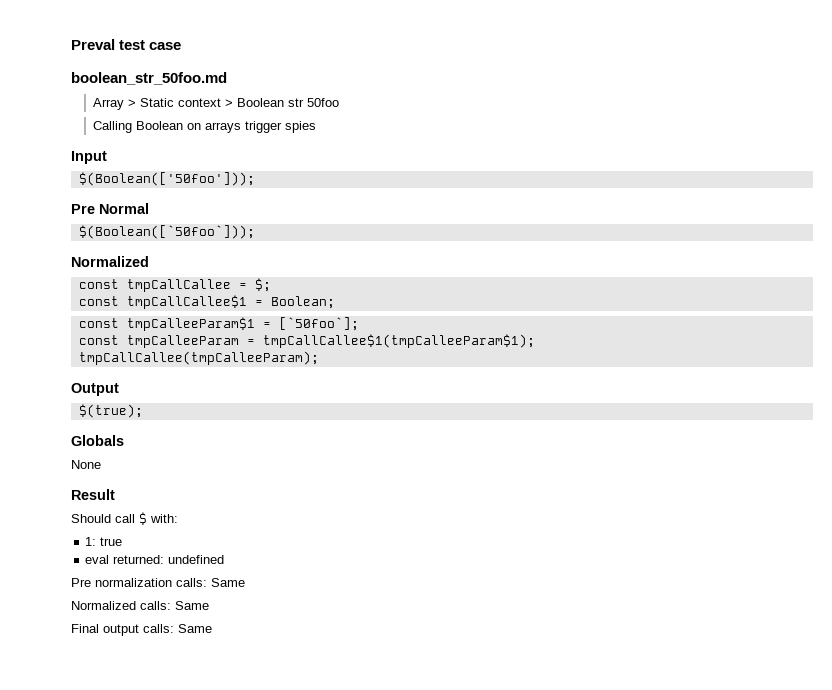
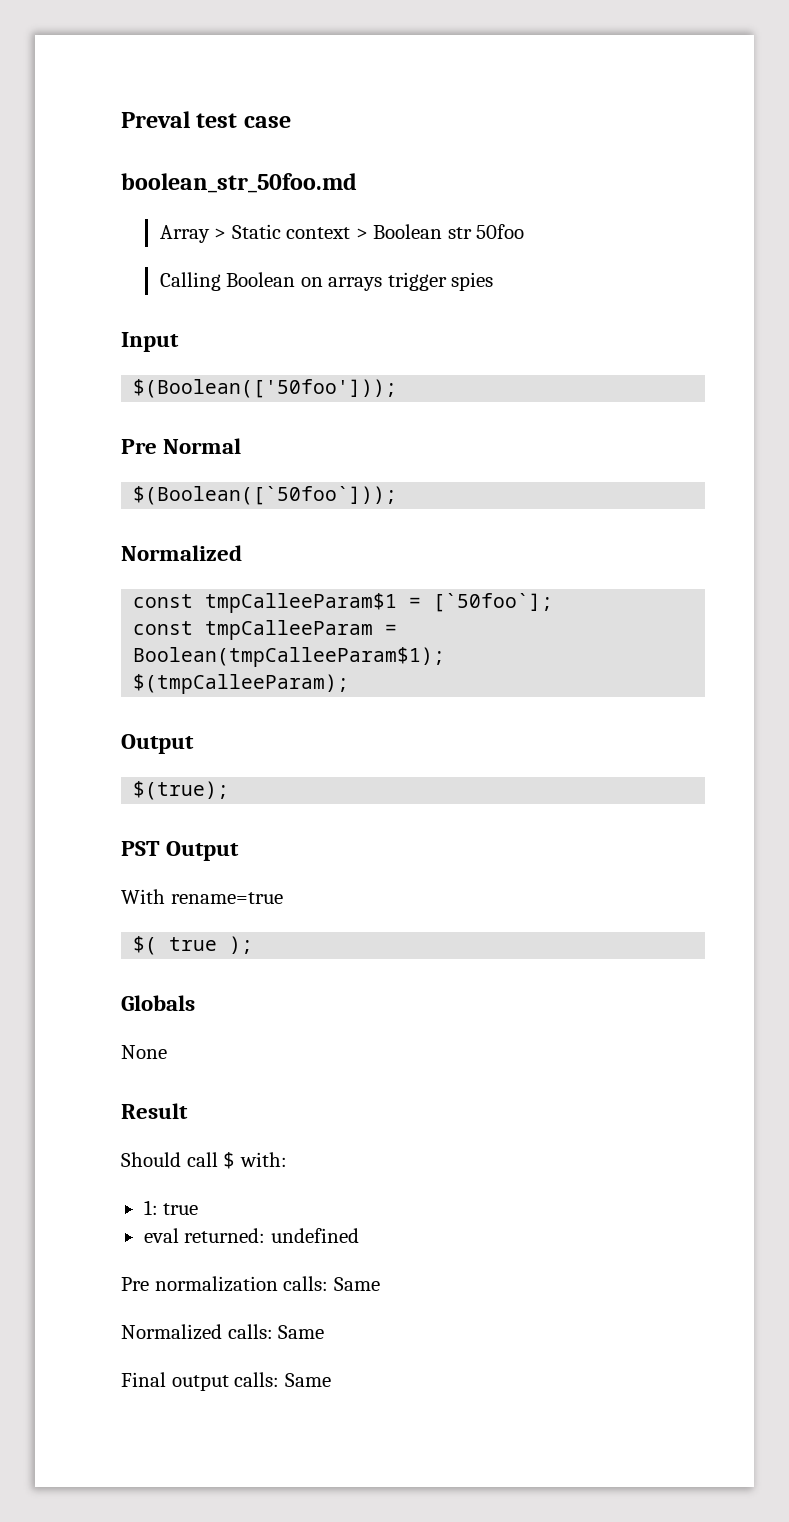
- const tmpCallCallee = $;
- const tmpCallCallee$1 = Boolean;
- const tmpCalleeParam = tmpCallCallee$1(tmpCalleeParam$1);
- tmpCallCallee(tmpCalleeParam);
+ const tmpCalleeParam = Boolean(tmpCalleeParam$1);
+ $(tmpCalleeParam);
+ PST Output
+ With rename=true
+ $( true );

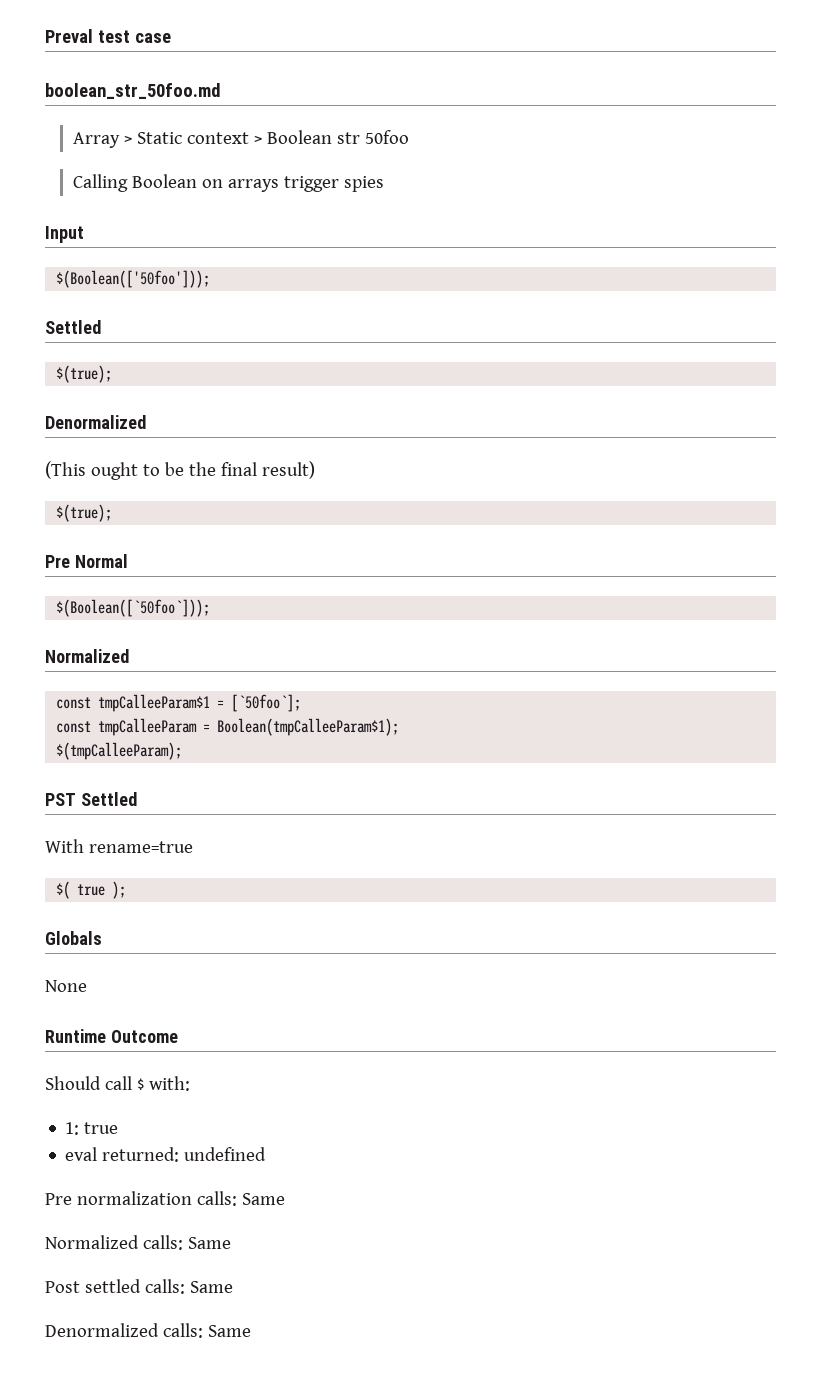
  Input
  $(Boolean(['50foo']));
+ Settled
+ $(true);
+ Denormalized
+ (This ought to be the final result)
+ $(true);
  $(tmpCalleeParam);
- Output
- $(true);
- PST Output
+ PST Settled
- Result
+ Runtime Outcome
- Final output calls: Same
+ Post settled calls: Same
+ Denormalized calls: Same

